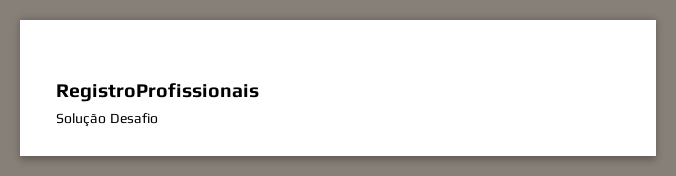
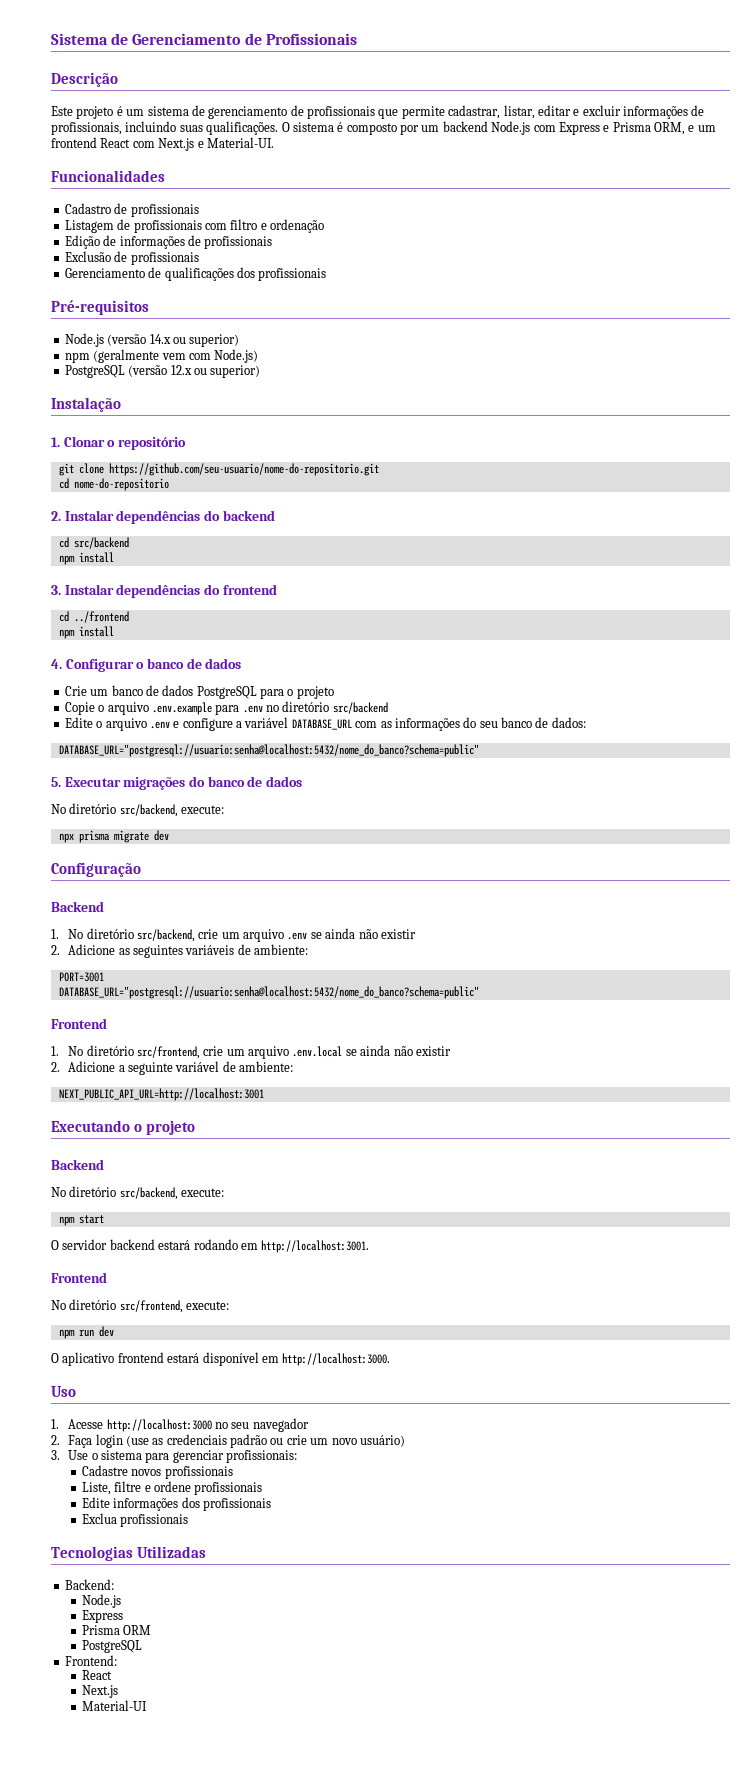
- RegistroProfissionais
- Solução Desafio
+ Sistema de Gerenciamento de Profissionais
+ Descrição
+ Este projeto é um sistema de gerenciamento de profissionais que permite cadastrar, listar, editar e excluir informações de profissionais, incluindo suas qualificações. O sistema é composto por um backend Node.js com Express e Prisma ORM, e um frontend React com Next.js e Material-UI.
+ Funcionalidades
+ Cadastro de profissionais
+ Listagem de profissionais com filtro e ordenação
+ Edição de informações de profissionais
+ Exclusão de profissionais
+ Gerenciamento de qualificações dos profissionais
+ Pré-requisitos
+ Node.js (versão 14.x ou superior)
+ npm (geralmente vem com Node.js)
+ PostgreSQL (versão 12.x ou superior)
+ Instalação
+ 1. Clonar o repositório
+ git clone https://github.com/seu-usuario/nome-do-repositorio.git
+ cd nome-do-repositorio
+ 2. Instalar dependências do backend
+ cd src/backend
+ npm install
+ 3. Instalar dependências do frontend
+ cd ../frontend
+ npm install
+ 4. Configurar o banco de dados
+ Crie um banco de dados PostgreSQL para o projeto
+ Copie o arquivo .env.example para .env no diretório src/backend
+ Edite o arquivo .env e configure a variável DATABASE_URL com as informações do seu banco de dados:
+ DATABASE_URL="postgresql://usuario:senha@localhost:5432/nome_do_banco?schema=public"
+ 5. Executar migrações do banco de dados
+ No diretório src/backend, execute:
+ npx prisma migrate dev
+ Configuração
+ Backend
+ 1. No diretório src/backend, crie um arquivo .env se ainda não existir
+ 2. Adicione as seguintes variáveis de ambiente:
+ PORT=3001
+ DATABASE_URL="postgresql://usuario:senha@localhost:5432/nome_do_banco?schema=public"
+ Frontend
+ 1. No diretório src/frontend, crie um arquivo .env.local se ainda não existir
+ 2. Adicione a seguinte variável de ambiente:
+ NEXT_PUBLIC_API_URL=http://localhost:3001
+ Executando o projeto
+ Backend
+ No diretório src/backend, execute:
+ npm start
+ O servidor backend estará rodando em http://localhost:3001.
+ Frontend
+ No diretório src/frontend, execute:
+ npm run dev
+ O aplicativo frontend estará disponível em http://localhost:3000.
+ Uso
+ 1. Acesse http://localhost:3000 no seu navegador
+ 2. Faça login (use as credenciais padrão ou crie um novo usuário)
+ 3. Use o sistema para gerenciar profissionais:
+ Cadastre novos profissionais
+ Liste, filtre e ordene profissionais
+ Edite informações dos profissionais
+ Exclua profissionais
+ Tecnologias Utilizadas
+ Backend:
+ Node.js
+ Express
+ Prisma ORM
+ PostgreSQL
+ Frontend:
+ React
+ Next.js
+ Material-UI

